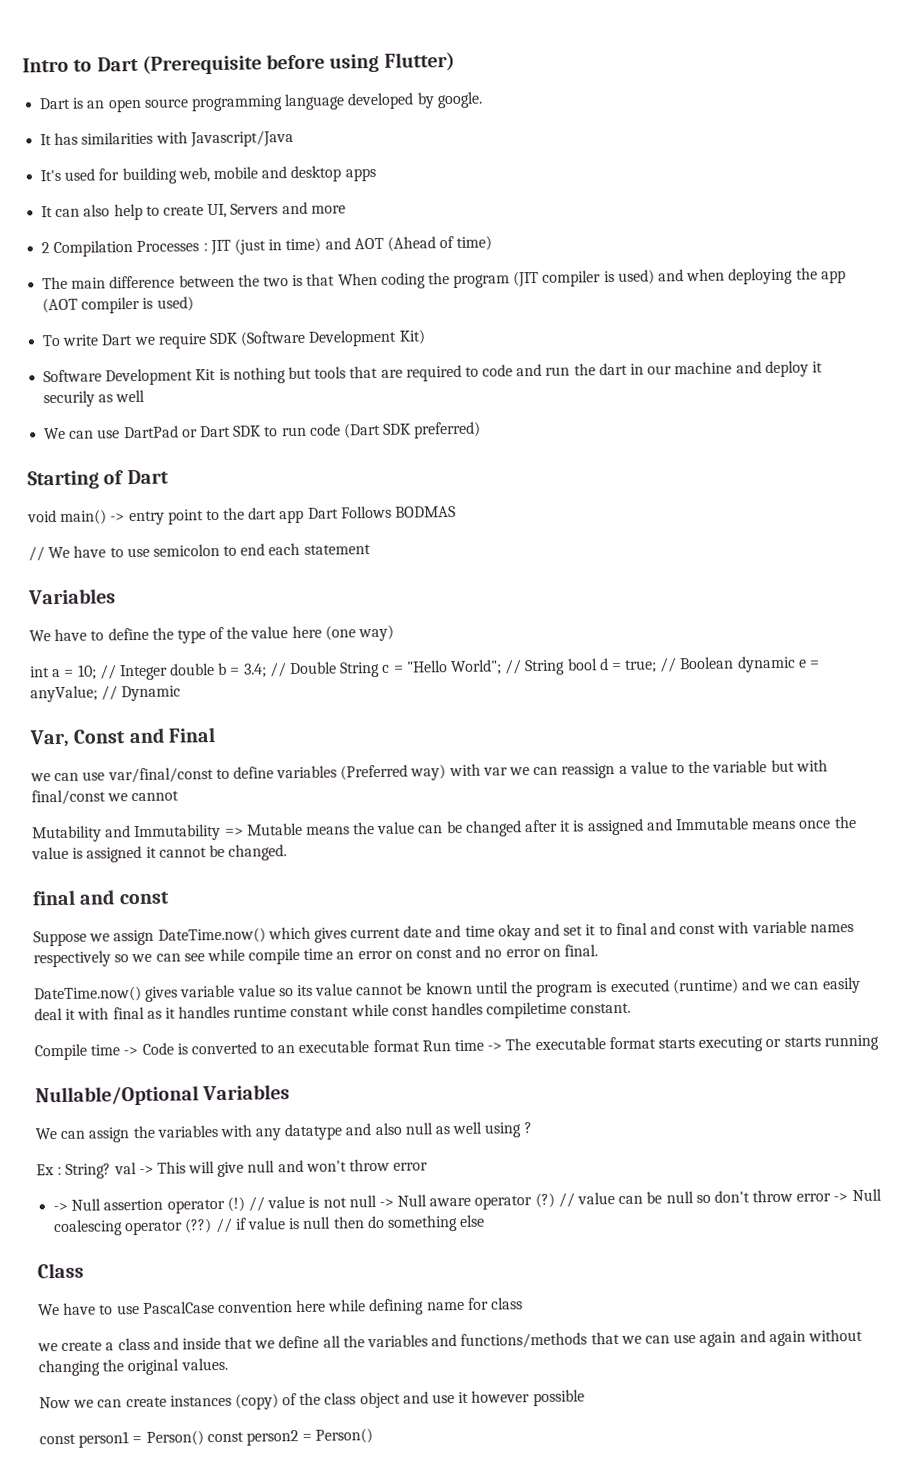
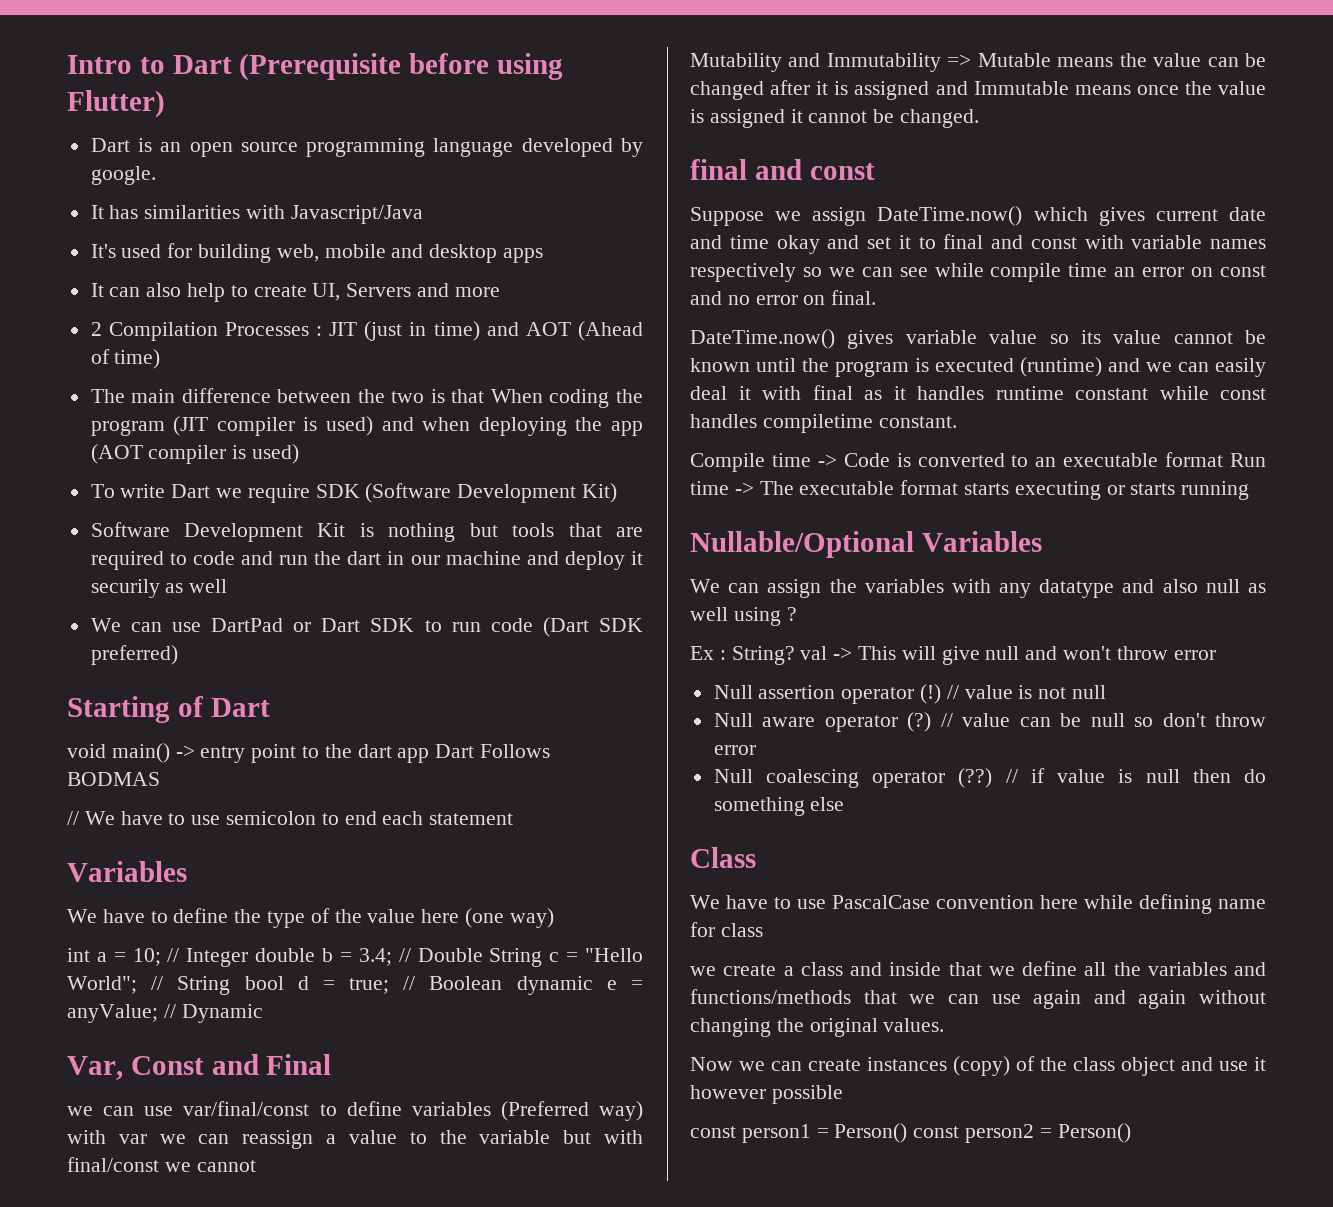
- -> Null assertion operator (!)
+ Null assertion operator (!)
- // value is not null -> Null aware operator (?)
+ // value is not null
+ Null aware operator (?)
- // value can be null so don't throw error -> Null coalescing operator (??)
+ // value can be null so don't throw error
+ Null coalescing operator (??)

